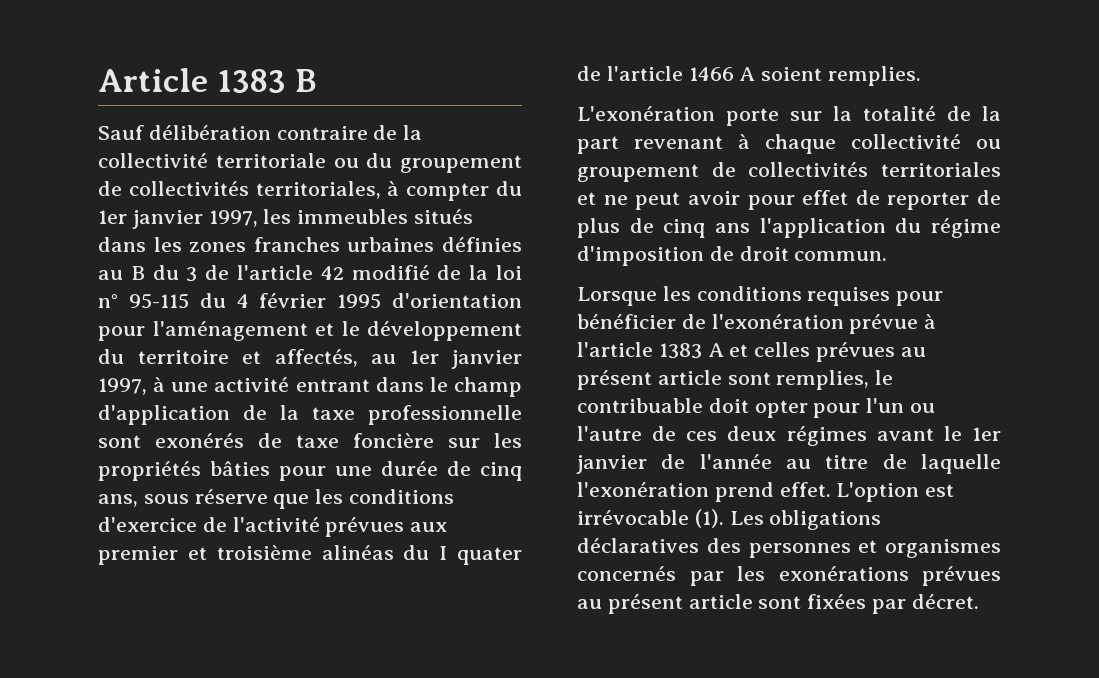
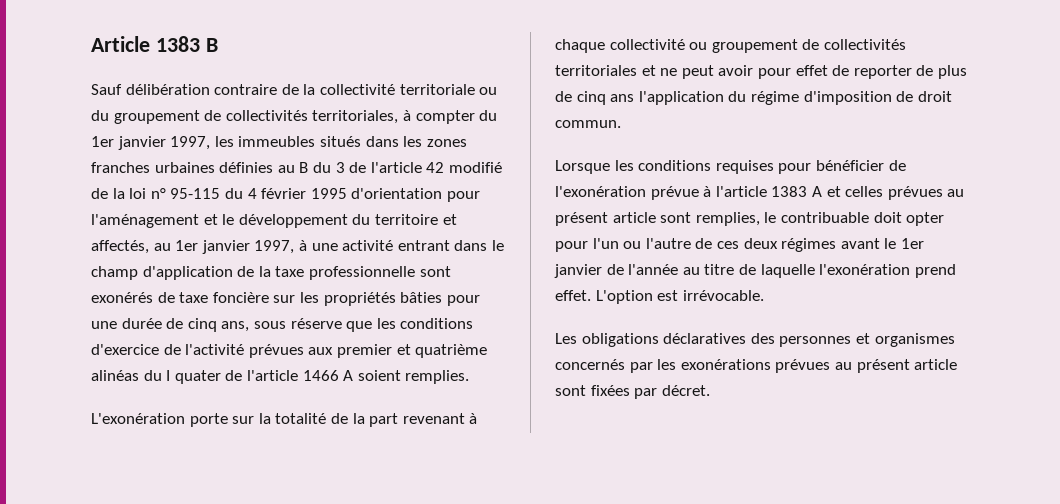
- Sauf délibération contraire de la collectivité territoriale ou du groupement de collectivités territoriales, à compter du 1er janvier 1997, les immeubles situés dans les zones franches urbaines définies au B du 3 de l'article 42 modifié de la loi n° 95-115 du 4 février 1995 d'orientation pour l'aménagement et le développement du territoire et affectés, au 1er janvier 1997, à une activité entrant dans le champ d'application de la taxe professionnelle sont exonérés de taxe foncière sur les propriétés bâties pour une durée de cinq ans, sous réserve que les conditions d'exercice de l'activité prévues aux premier et troisième alinéas du I quater de l'article 1466 A soient remplies.
+ Sauf délibération contraire de la collectivité territoriale ou du groupement de collectivités territoriales, à compter du 1er janvier 1997, les immeubles situés dans les zones franches urbaines définies au B du 3 de l'article 42 modifié de la loi n° 95-115 du 4 février 1995 d'orientation pour l'aménagement et le développement du territoire et affectés, au 1er janvier 1997, à une activité entrant dans le champ d'application de la taxe professionnelle sont exonérés de taxe foncière sur les propriétés bâties pour une durée de cinq ans, sous réserve que les conditions d'exercice de l'activité prévues aux premier et quatrième alinéas du I quater de l'article 1466 A soient remplies.
- L'option est irrévocable (1). Les obligations déclaratives des personnes et organismes concernés par les exonérations prévues au présent article sont fixées par décret.
+ L'option est irrévocable.
+ Les obligations déclaratives des personnes et organismes concernés par les exonérations prévues au présent article sont fixées par décret.

